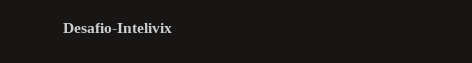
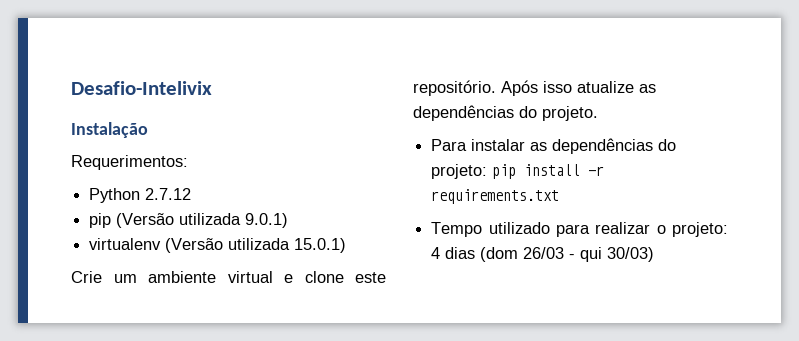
+ Instalação
+ Requerimentos:
+ Python 2.7.12
+ pip (Versão utilizada 9.0.1)
+ virtualenv (Versão utilizada 15.0.1)
+ Crie um ambiente virtual e clone este repositório. Após isso atualize as dependências do projeto.
+ Para instalar as dependências do projeto: pip install -r requirements.txt
+ Tempo utilizado para realizar o projeto: 4 dias (dom 26/03 - qui 30/03)

